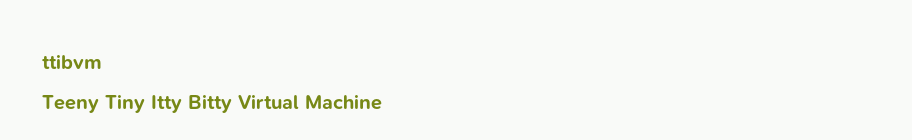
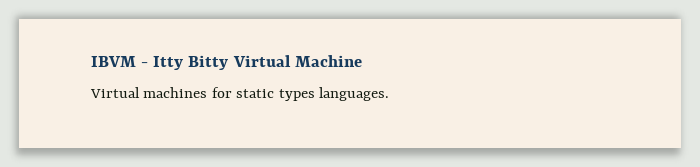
- ttibvm
- Teeny Tiny Itty Bitty Virtual Machine
+ IBVM - Itty Bitty Virtual Machine
+ Virtual machines for static types languages.

